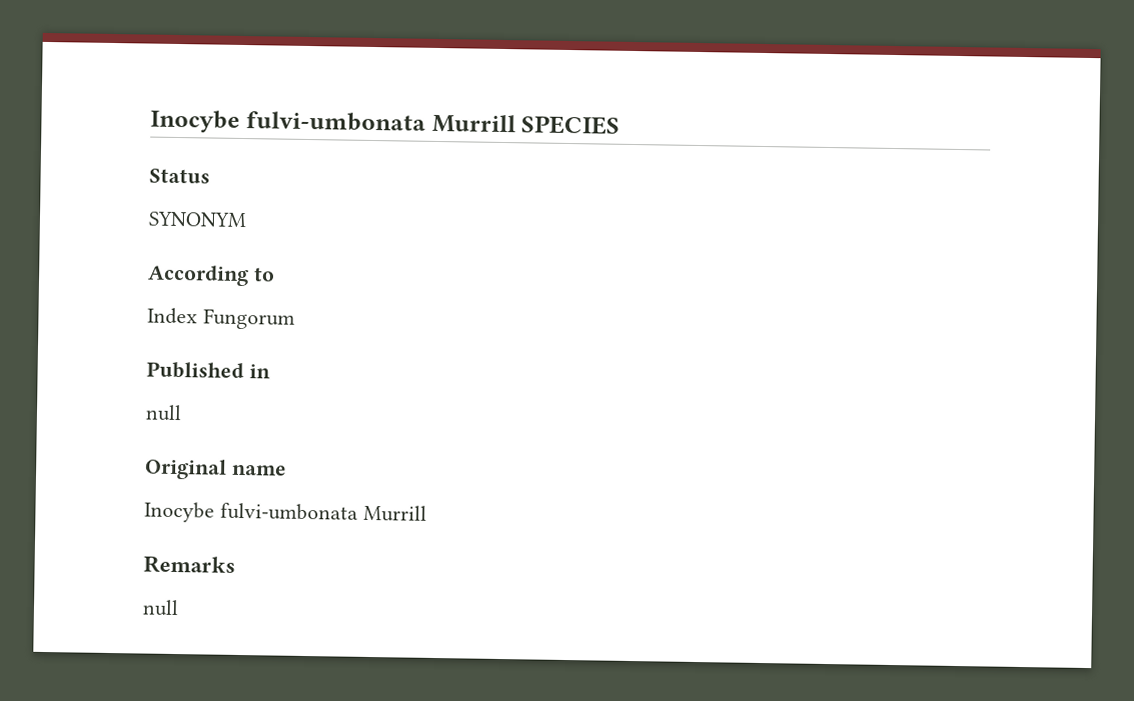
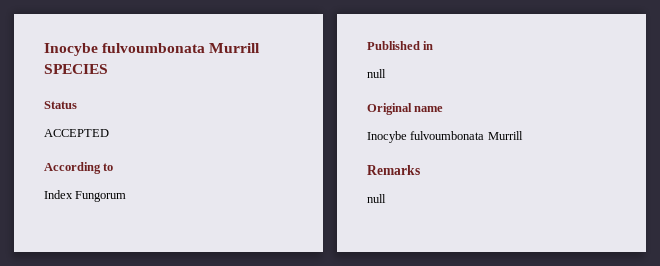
- Inocybe fulvi-umbonata Murrill SPECIES
+ Inocybe fulvoumbonata Murrill SPECIES
- SYNONYM
+ ACCEPTED
  Original name
- Inocybe fulvi-umbonata Murrill
+ Inocybe fulvoumbonata Murrill

